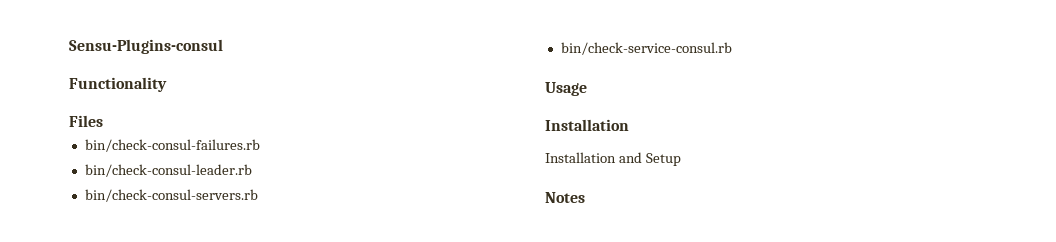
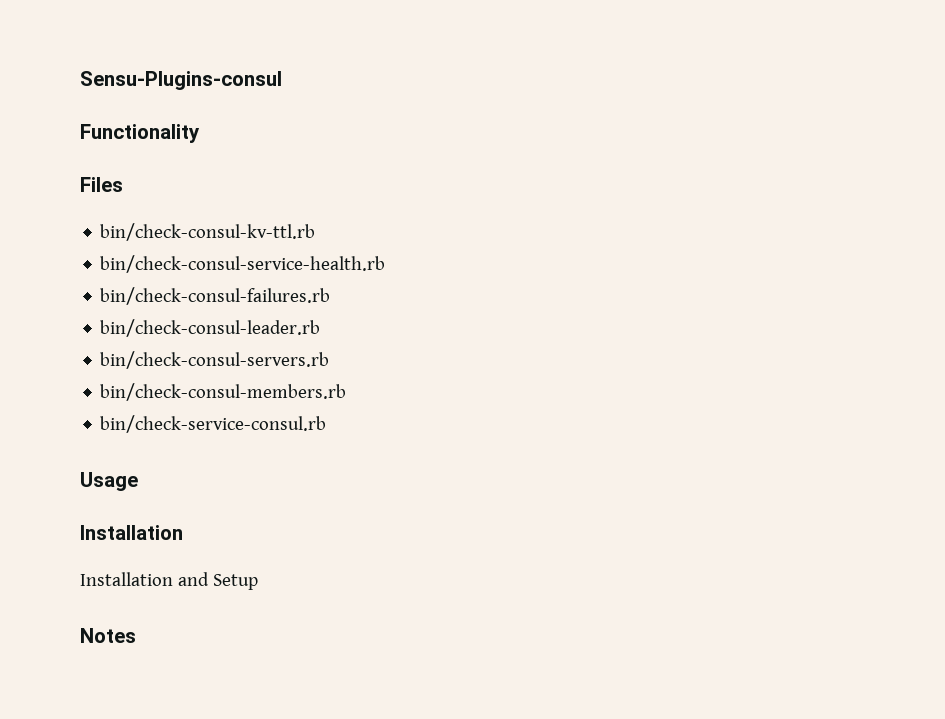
+ bin/check-consul-kv-ttl.rb
+ bin/check-consul-service-health.rb
+ bin/check-consul-members.rb

